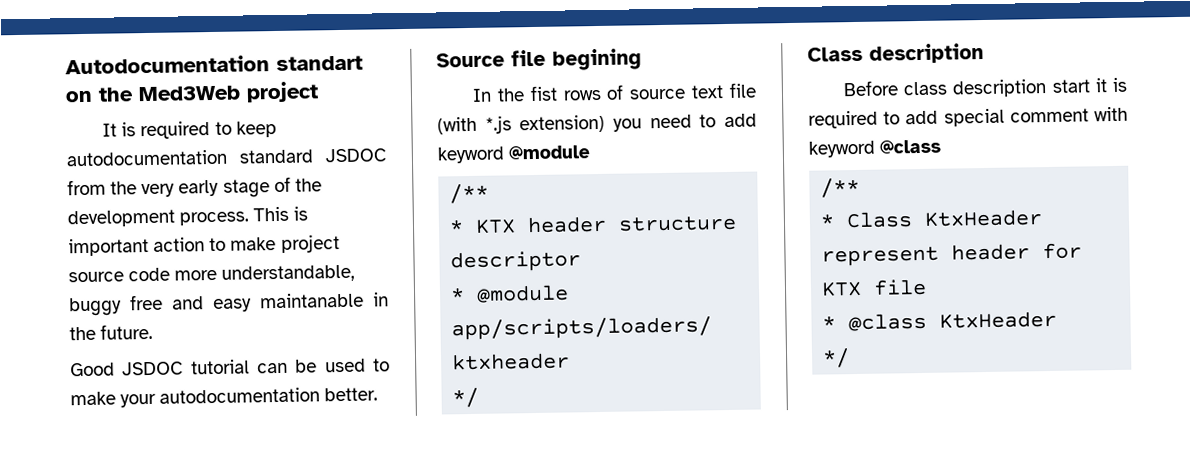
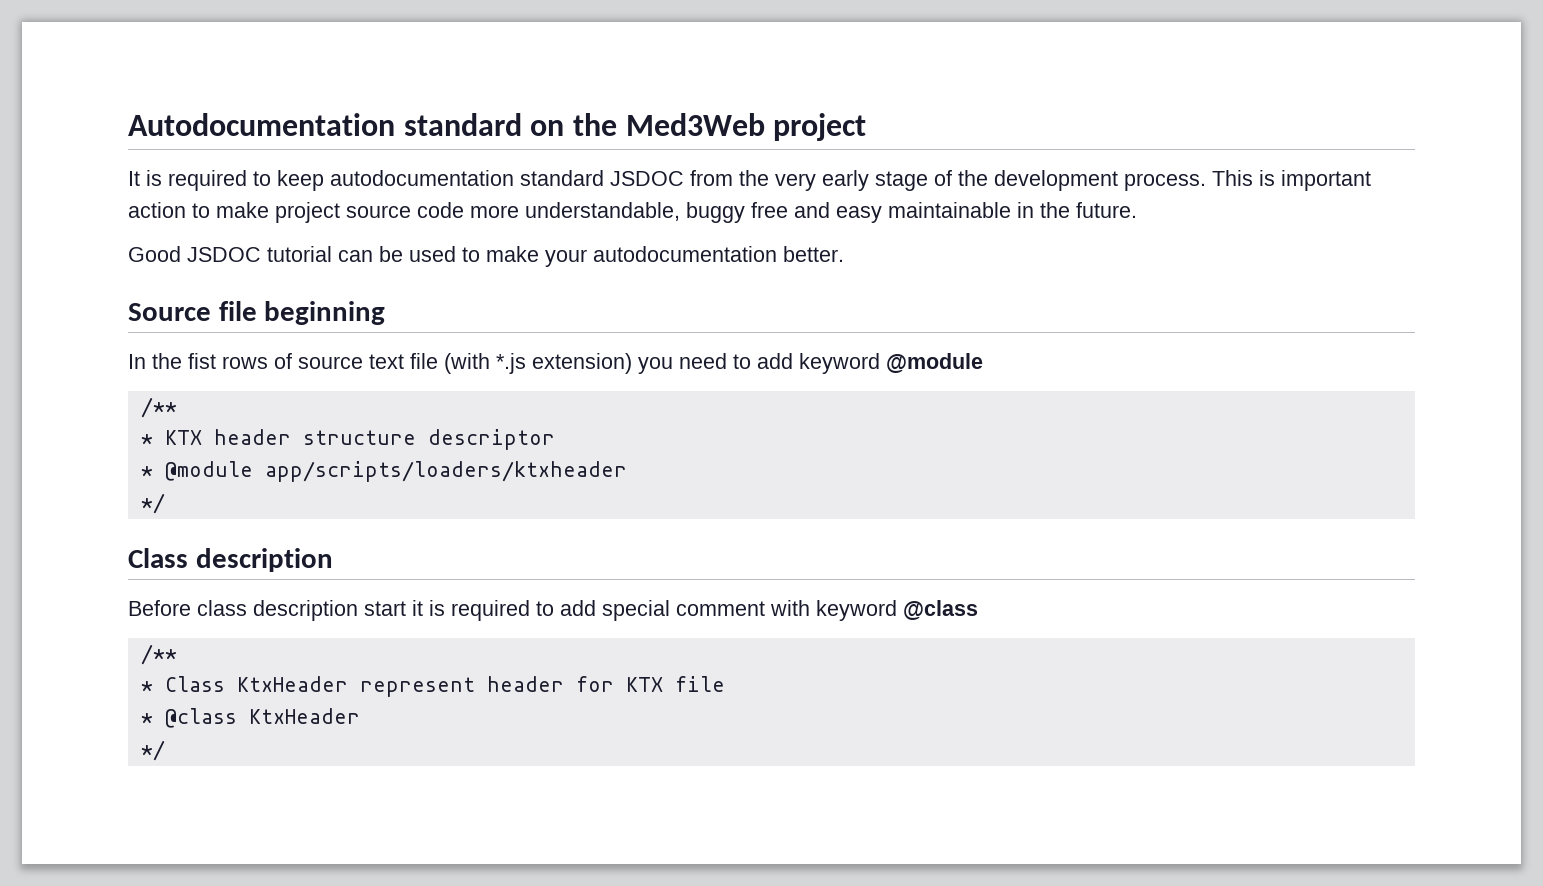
- Autodocumentation standart on the Med3Web project
+ Autodocumentation standard on the Med3Web project
- This is important action to make project source code more understandable, buggy free and easy maintanable in the future.
+ This is important action to make project source code more understandable, buggy free and easy maintainable in the future.
- Source file begining
+ Source file beginning

